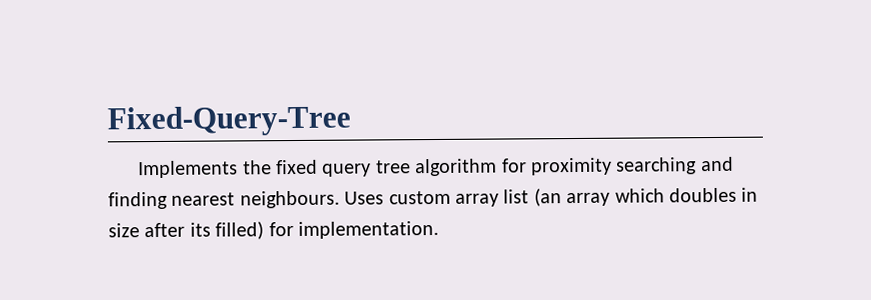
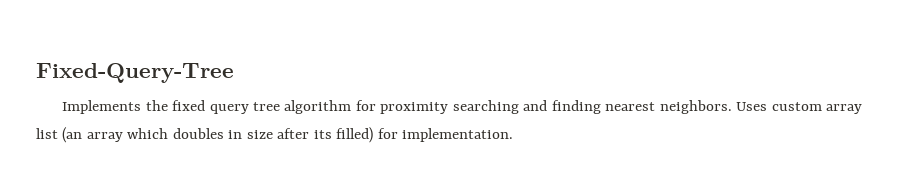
- Implements the fixed query tree algorithm for proximity searching and finding nearest neighbours.
+ Implements the fixed query tree algorithm for proximity searching and finding nearest neighbors.

